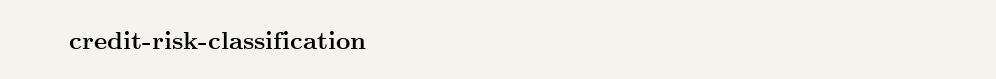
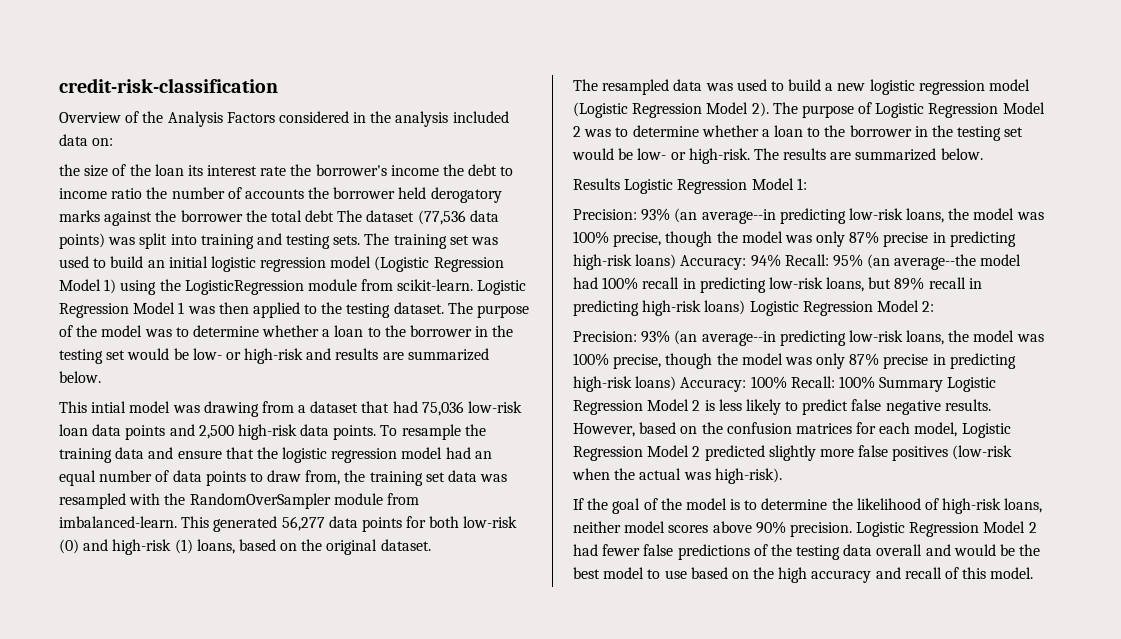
+ Overview of the Analysis Factors considered in the analysis included data on:
+ the size of the loan its interest rate the borrower's income the debt to income ratio the number of accounts the borrower held derogatory marks against the borrower the total debt The dataset (77,536 data points) was split into training and testing sets. The training set was used to build an initial logistic regression model (Logistic Regression Model 1) using the LogisticRegression module from scikit-learn. Logistic Regression Model 1 was then applied to the testing dataset. The purpose of the model was to determine whether a loan to the borrower in the testing set would be low- or high-risk and results are summarized below.
+ This intial model was drawing from a dataset that had 75,036 low-risk loan data points and 2,500 high-risk data points. To resample the training data and ensure that the logistic regression model had an equal number of data points to draw from, the training set data was resampled with the RandomOverSampler module from imbalanced-learn. This generated 56,277 data points for both low-risk (0) and high-risk (1) loans, based on the original dataset.
+ The resampled data was used to build a new logistic regression model (Logistic Regression Model 2). The purpose of Logistic Regression Model 2 was to determine whether a loan to the borrower in the testing set would be low- or high-risk. The results are summarized below.
+ Results Logistic Regression Model 1:
+ Precision: 93% (an average--in predicting low-risk loans, the model was 100% precise, though the model was only 87% precise in predicting high-risk loans) Accuracy: 94% Recall: 95% (an average--the model had 100% recall in predicting low-risk loans, but 89% recall in predicting high-risk loans) Logistic Regression Model 2:
+ Precision: 93% (an average--in predicting low-risk loans, the model was 100% precise, though the model was only 87% precise in predicting high-risk loans) Accuracy: 100% Recall: 100% Summary Logistic Regression Model 2 is less likely to predict false negative results. However, based on the confusion matrices for each model, Logistic Regression Model 2 predicted slightly more false positives (low-risk when the actual was high-risk).
+ If the goal of the model is to determine the likelihood of high-risk loans, neither model scores above 90% precision. Logistic Regression Model 2 had fewer false predictions of the testing data overall and would be the best model to use based on the high accuracy and recall of this model.

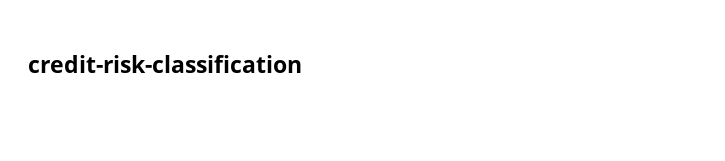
- Overview of the Analysis Factors considered in the analysis included data on:
- the size of the loan its interest rate the borrower's income the debt to income ratio the number of accounts the borrower held derogatory marks against the borrower the total debt The dataset (77,536 data points) was split into training and testing sets. The training set was used to build an initial logistic regression model (Logistic Regression Model 1) using the LogisticRegression module from scikit-learn. Logistic Regression Model 1 was then applied to the testing dataset. The purpose of the model was to determine whether a loan to the borrower in the testing set would be low- or high-risk and results are summarized below.
- This intial model was drawing from a dataset that had 75,036 low-risk loan data points and 2,500 high-risk data points. To resample the training data and ensure that the logistic regression model had an equal number of data points to draw from, the training set data was resampled with the RandomOverSampler module from imbalanced-learn. This generated 56,277 data points for both low-risk (0) and high-risk (1) loans, based on the original dataset.
- The resampled data was used to build a new logistic regression model (Logistic Regression Model 2). The purpose of Logistic Regression Model 2 was to determine whether a loan to the borrower in the testing set would be low- or high-risk. The results are summarized below.
- Results Logistic Regression Model 1:
- Precision: 93% (an average--in predicting low-risk loans, the model was 100% precise, though the model was only 87% precise in predicting high-risk loans) Accuracy: 94% Recall: 95% (an average--the model had 100% recall in predicting low-risk loans, but 89% recall in predicting high-risk loans) Logistic Regression Model 2:
- Precision: 93% (an average--in predicting low-risk loans, the model was 100% precise, though the model was only 87% precise in predicting high-risk loans) Accuracy: 100% Recall: 100% Summary Logistic Regression Model 2 is less likely to predict false negative results. However, based on the confusion matrices for each model, Logistic Regression Model 2 predicted slightly more false positives (low-risk when the actual was high-risk).
- If the goal of the model is to determine the likelihood of high-risk loans, neither model scores above 90% precision. Logistic Regression Model 2 had fewer false predictions of the testing data overall and would be the best model to use based on the high accuracy and recall of this model.

